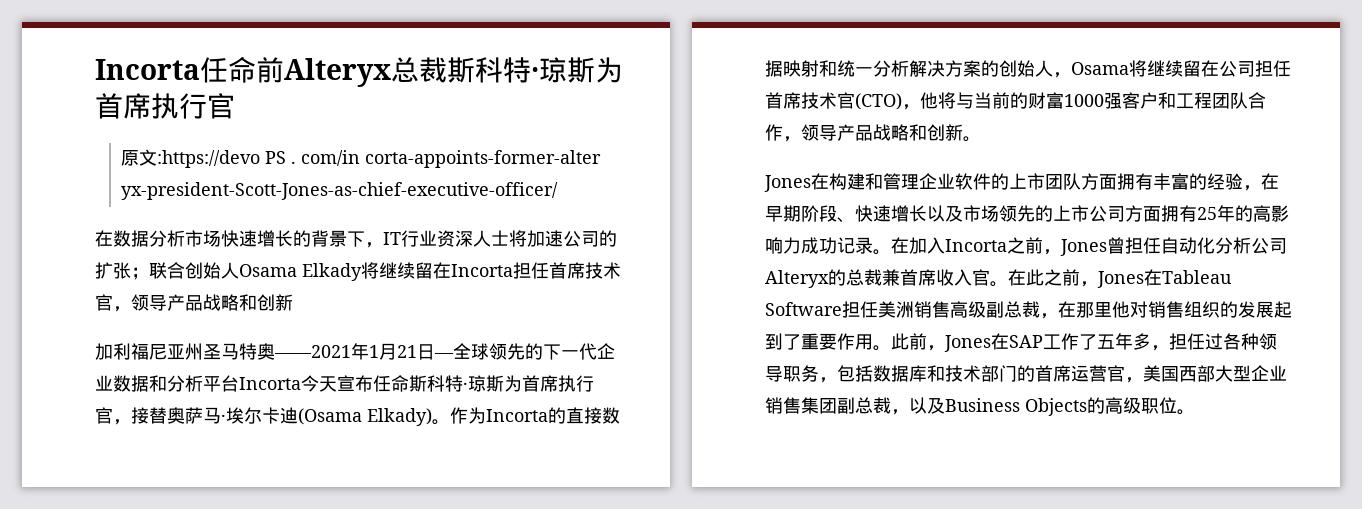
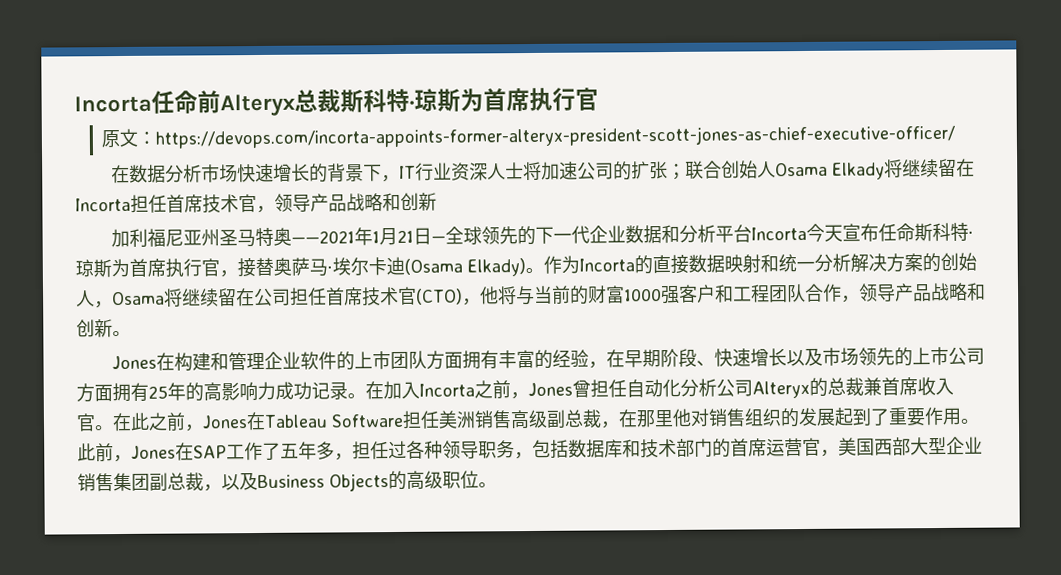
- 原文:https://devo PS . com/in corta-appoints-former-alter yx-president-Scott-Jones-as-chief-executive-officer/
+ 原文：https://devops.com/incorta-appoints-former-alteryx-president-scott-jones-as-chief-executive-officer/

